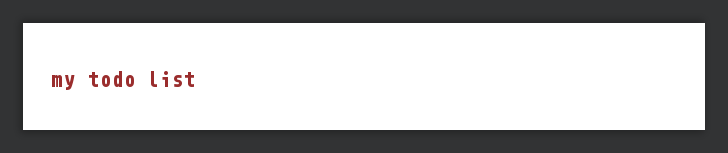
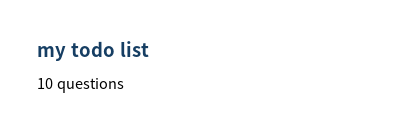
+ 10 questions

